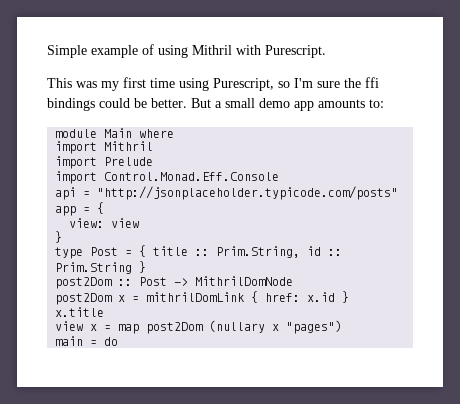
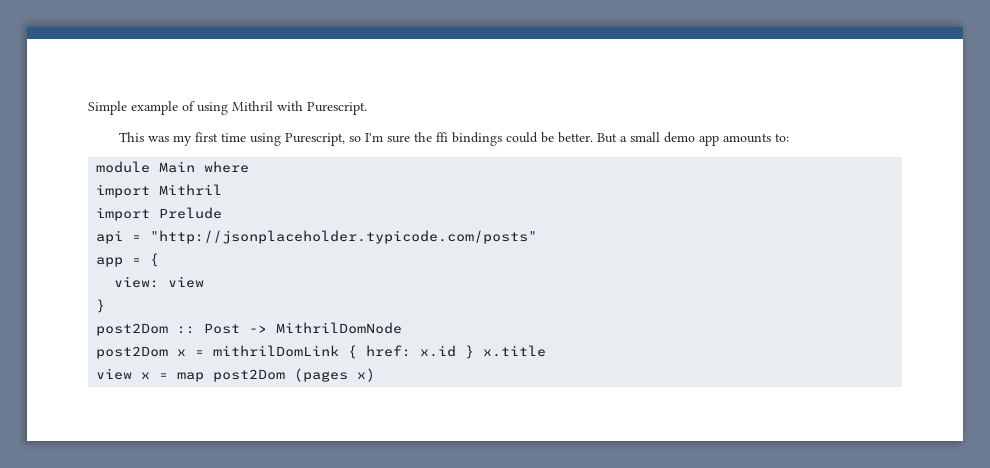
- import Control.Monad.Eff.Console
- type Post = { title :: Prim.String, id :: Prim.String }
- view x = map post2Dom (nullary x "pages")
- main = do
+ view x = map post2Dom (pages x)

